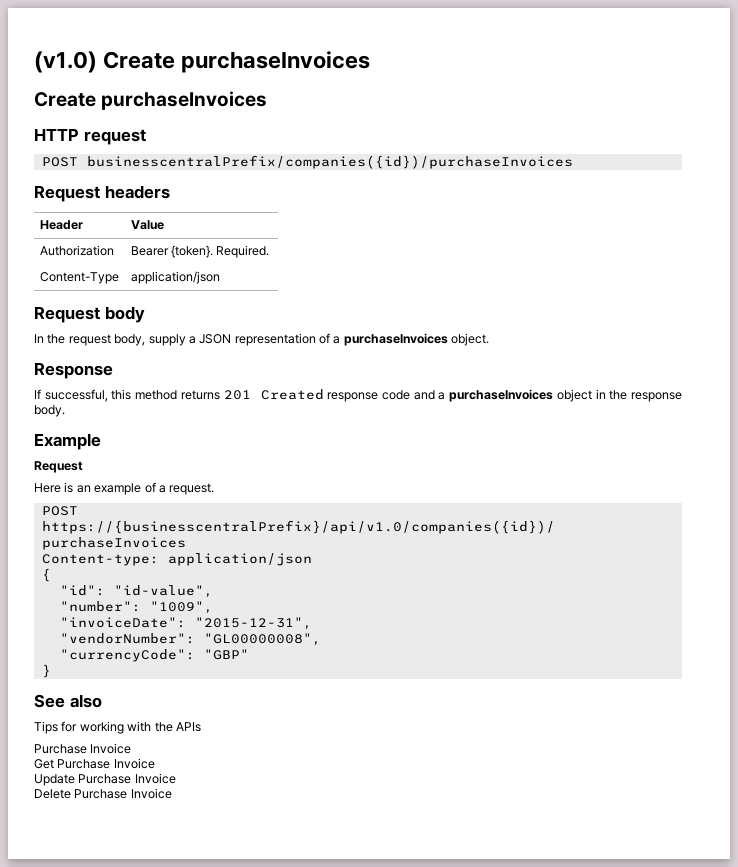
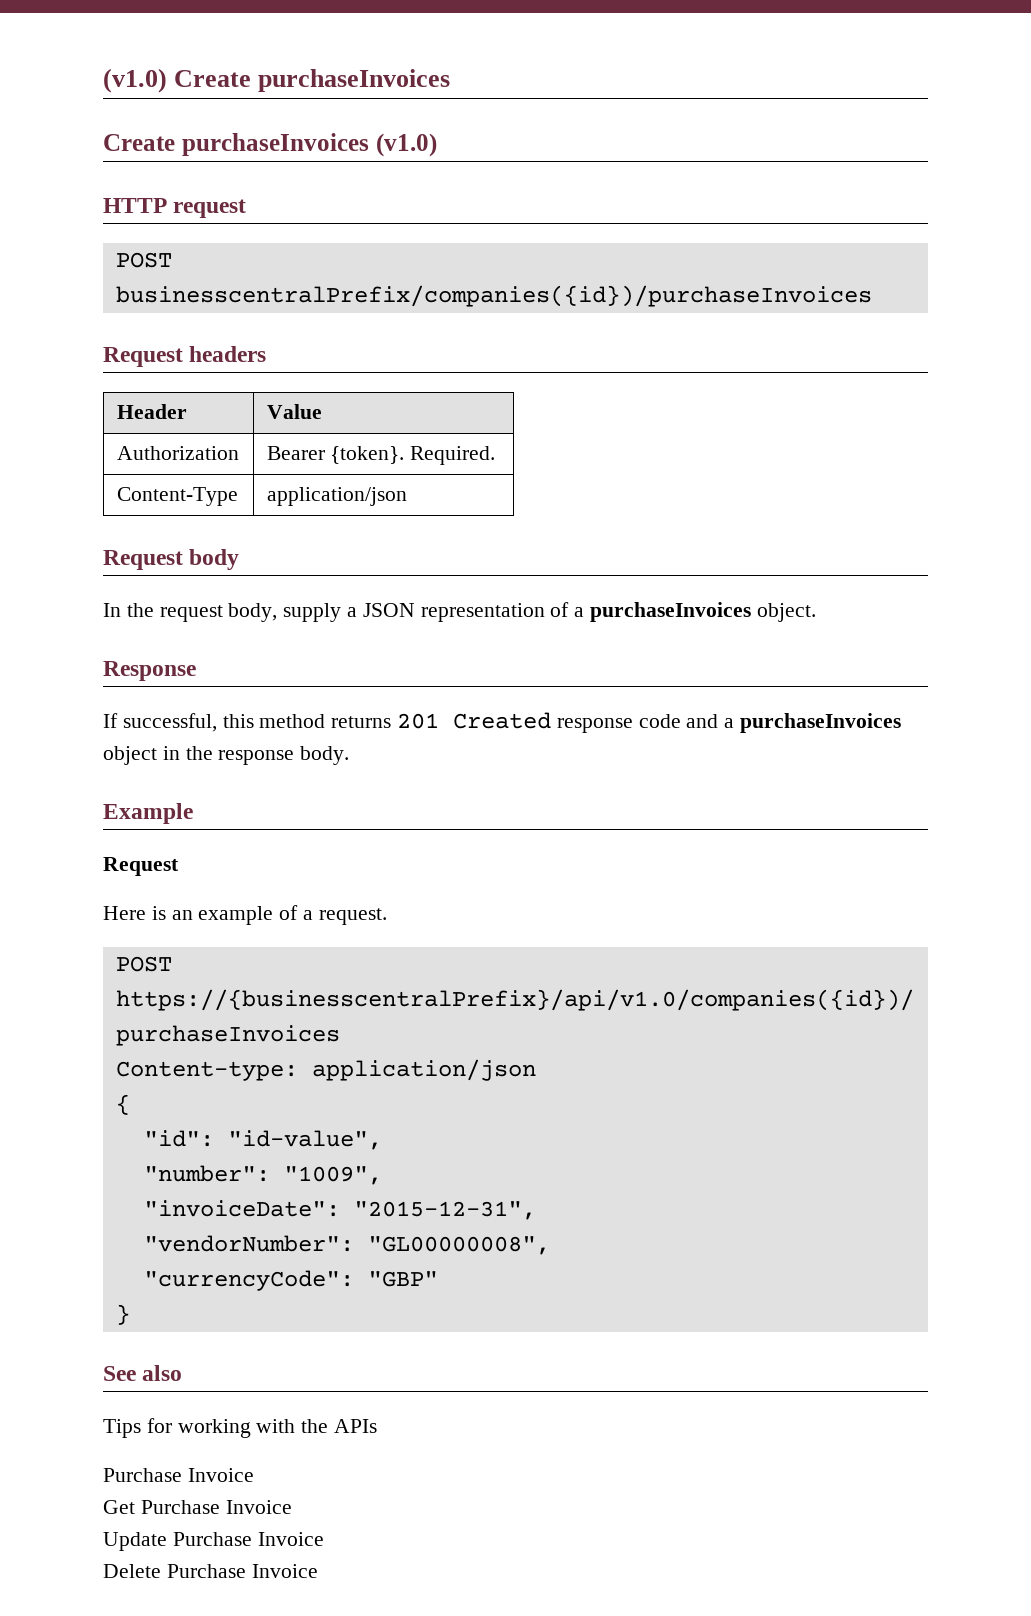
  (v1.0) Create purchaseInvoices
- Create purchaseInvoices
+ Create purchaseInvoices (v1.0)

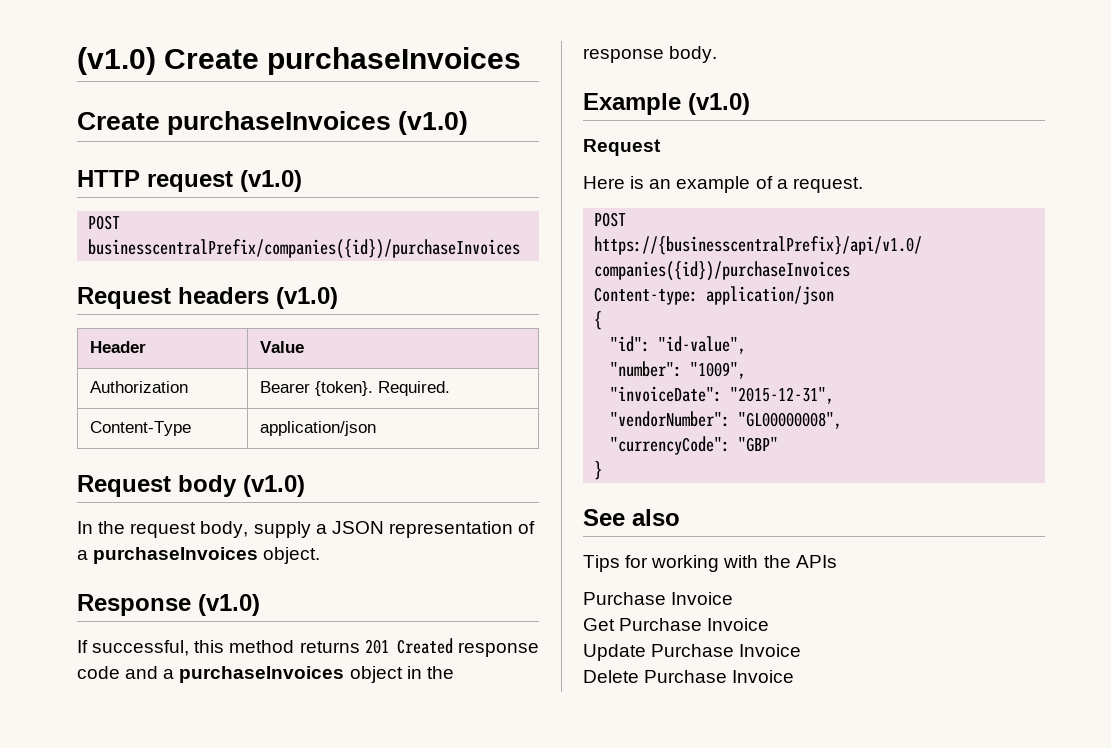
- HTTP request
+ HTTP request (v1.0)
- Request headers
+ Request headers (v1.0)
- Request body
+ Request body (v1.0)
- Response
+ Response (v1.0)
- Example
+ Example (v1.0)

